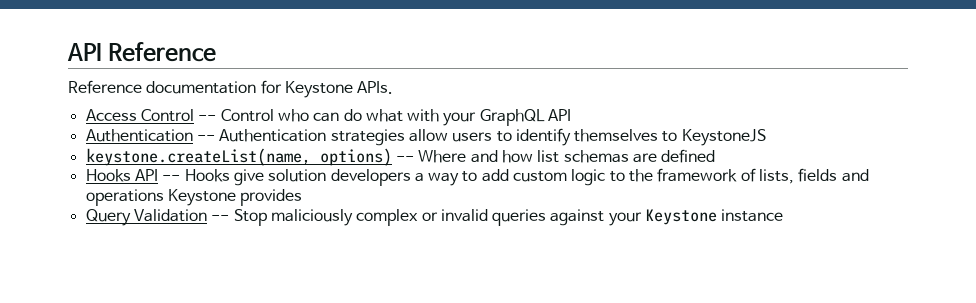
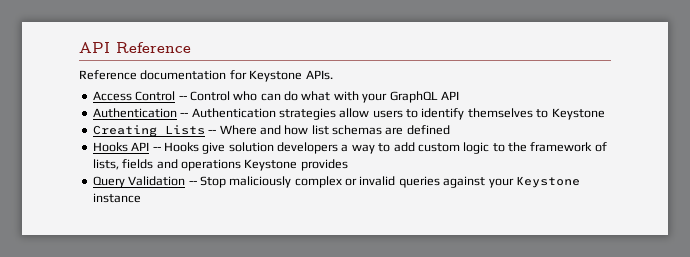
- Authentication -- Authentication strategies allow users to identify themselves to KeystoneJS
- keystone.createList(name, options) -- Where and how list schemas are defined
+ Authentication -- Authentication strategies allow users to identify themselves to Keystone
+ Creating Lists -- Where and how list schemas are defined

